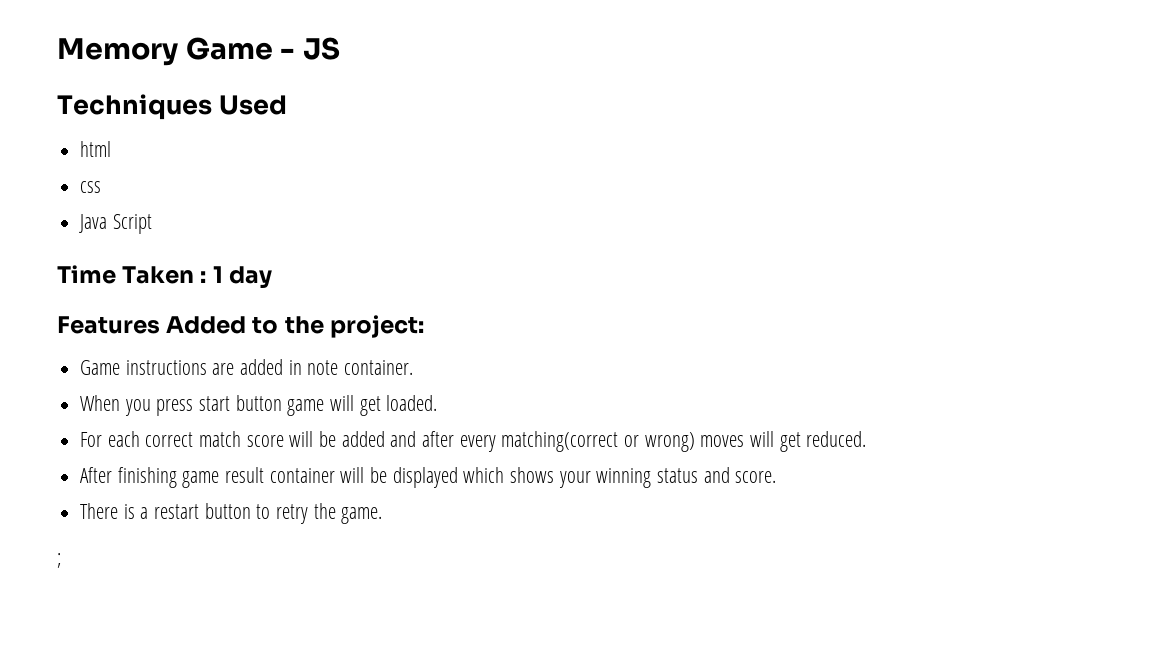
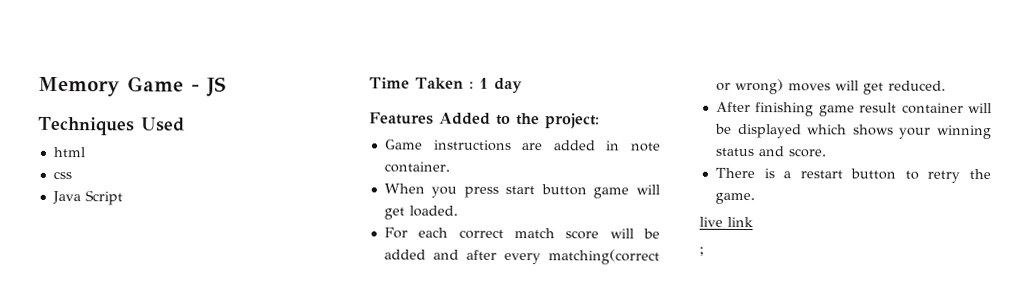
+ live link

